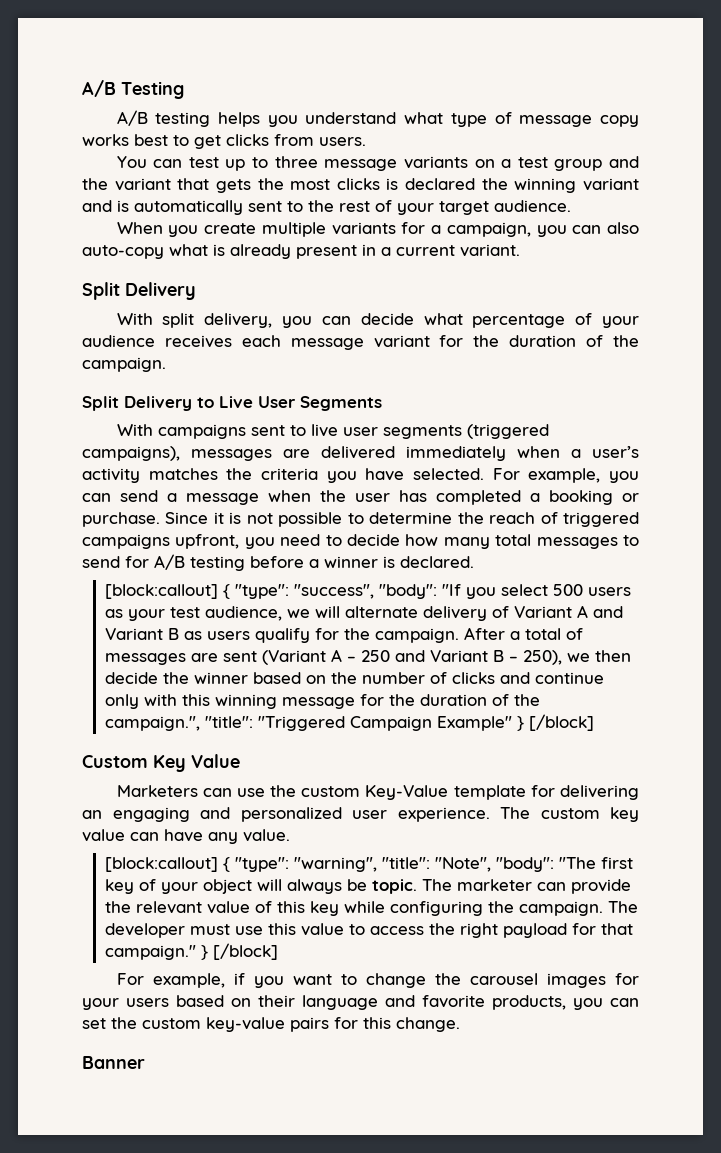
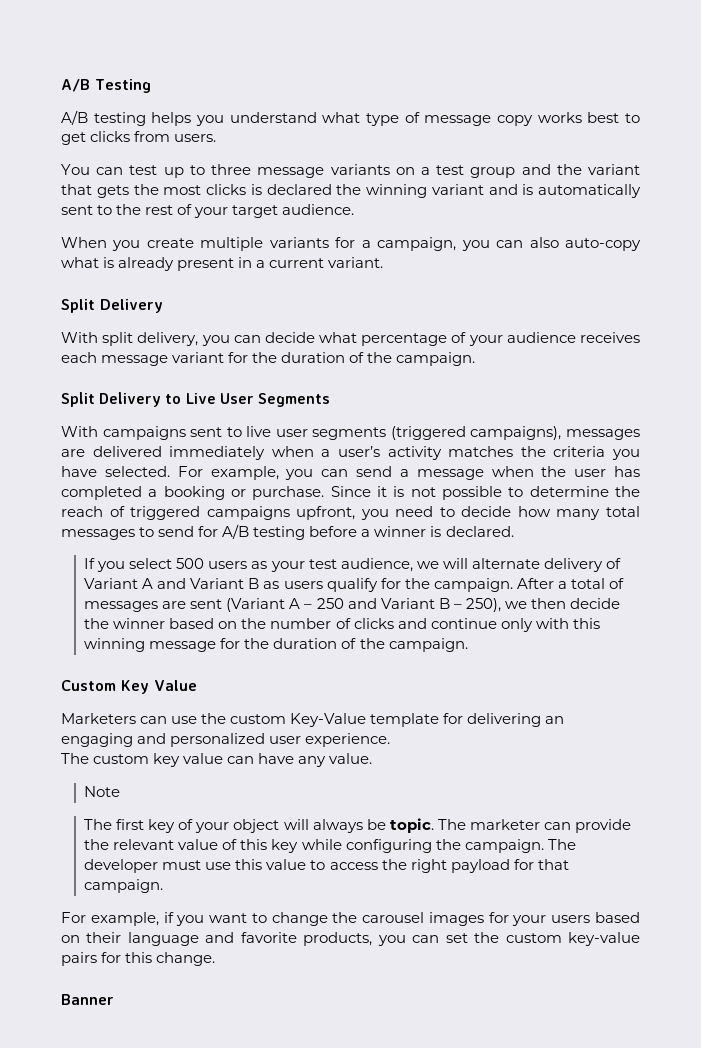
- [block:callout] { "type": "success", "body": "If you select 500 users as your test audience, we will alternate delivery of Variant A and Variant B as users qualify for the campaign.
+ If you select 500 users as your test audience, we will alternate delivery of Variant A and Variant B as users qualify for the campaign.
- After a total of messages are sent (Variant A – 250 and Variant B – 250), we then decide the winner based on the number of clicks and continue only with this winning message for the duration of the campaign.", "title": "Triggered Campaign Example" } [/block]
+ After a total of messages are sent (Variant A – 250 and Variant B – 250), we then decide the winner based on the number of clicks and continue only with this winning message for the duration of the campaign.
- Marketers can use the custom Key-Value template for delivering an engaging and personalized user experience. The custom key value can have any value.
+ Marketers can use the custom Key-Value template for delivering an engaging and personalized user experience.
+ The custom key value can have any value.
- [block:callout] { "type": "warning", "title": "Note", "body": "The first key of your object will always be topic.
+ Note
+ The first key of your object will always be topic.
- The developer must use this value to access the right payload for that campaign." } [/block]
+ The developer must use this value to access the right payload for that campaign.

